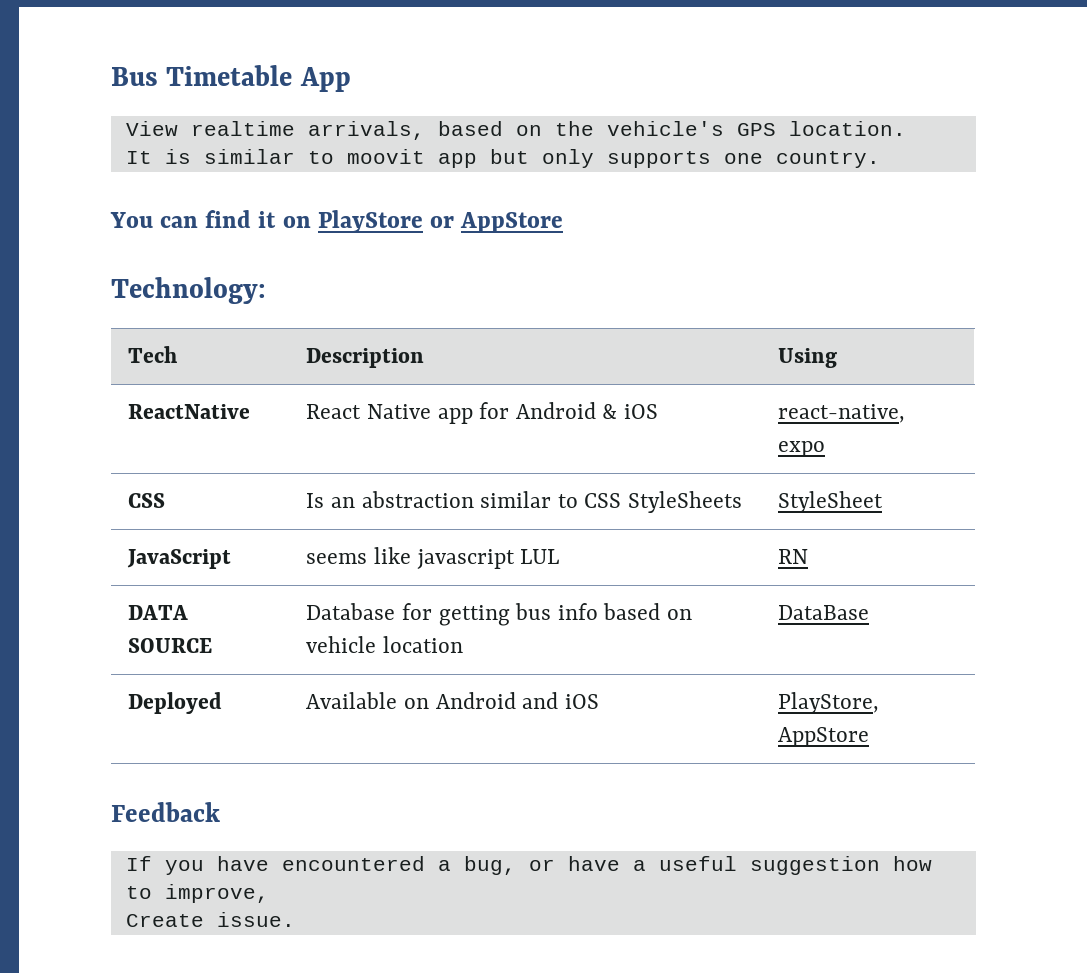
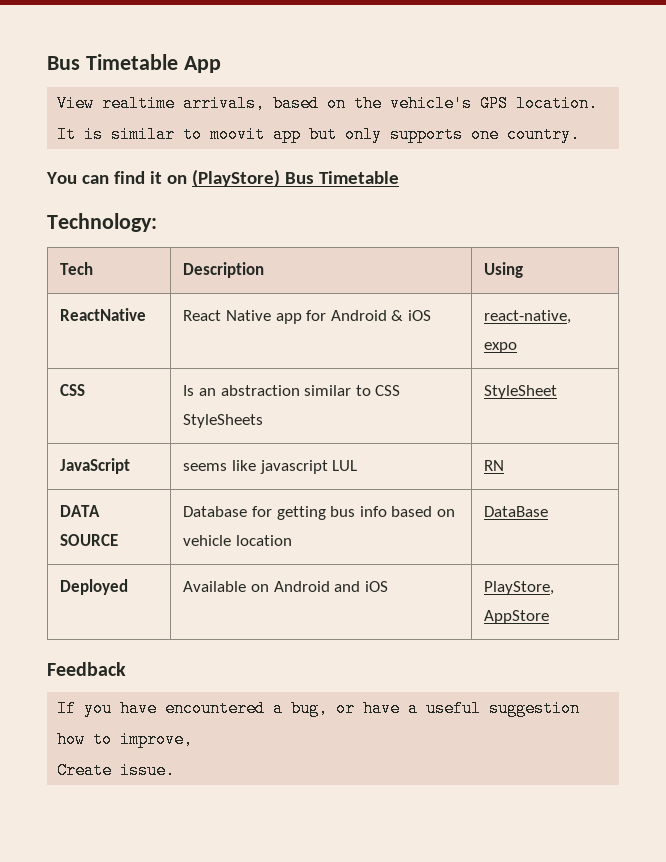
- You can find it on PlayStore or AppStore
+ You can find it on (PlayStore) Bus Timetable

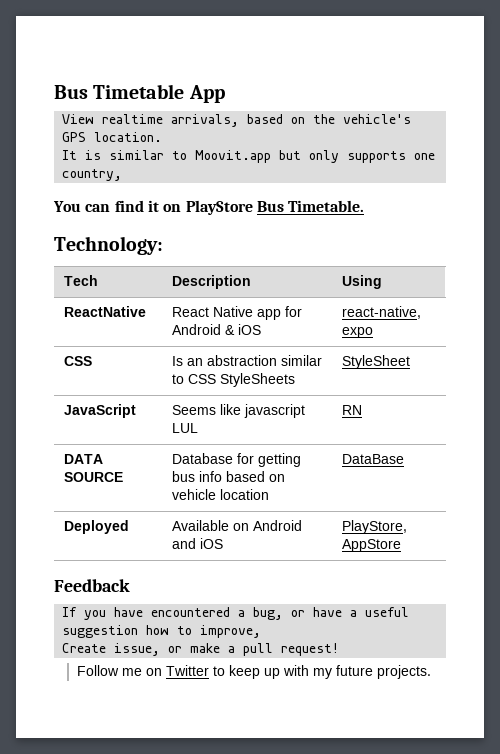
- It is similar to moovit app but only supports one country.
+ It is similar to Moovit.app but only supports one country,
- You can find it on (PlayStore) Bus Timetable
+ You can find it on PlayStore Bus Timetable.
- JavaScript | seems like javascript LUL | RN
+ JavaScript | Seems like javascript LUL | RN
- Create issue.
+ Create issue, or make a pull request!
+ Follow me on Twitter to keep up with my future projects.

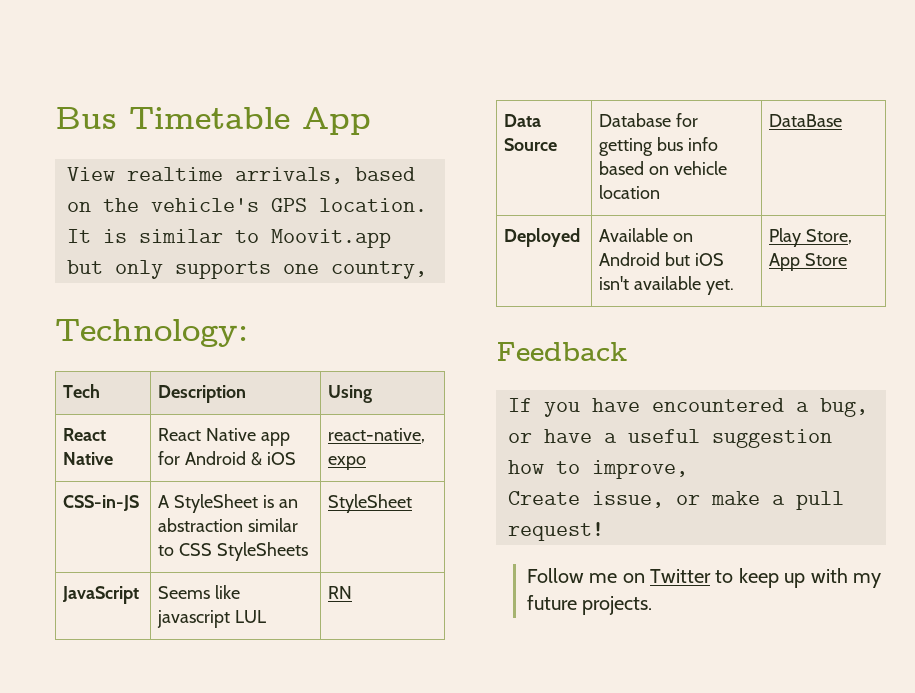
- You can find it on PlayStore Bus Timetable.
- ReactNative | React Native app for Android & iOS | react-native, expo
+ React Native | React Native app for Android & iOS | react-native, expo
- CSS | Is an abstraction similar to CSS StyleSheets | StyleSheet
+ CSS-in-JS | A StyleSheet is an abstraction similar to CSS StyleSheets | StyleSheet
- DATA SOURCE | Database for getting bus info based on vehicle location | DataBase
+ Data Source | Database for getting bus info based on vehicle location | DataBase
- Deployed | Available on Android and iOS | PlayStore, AppStore
+ Deployed | Available on Android but iOS isn't available yet. | Play Store, App Store

